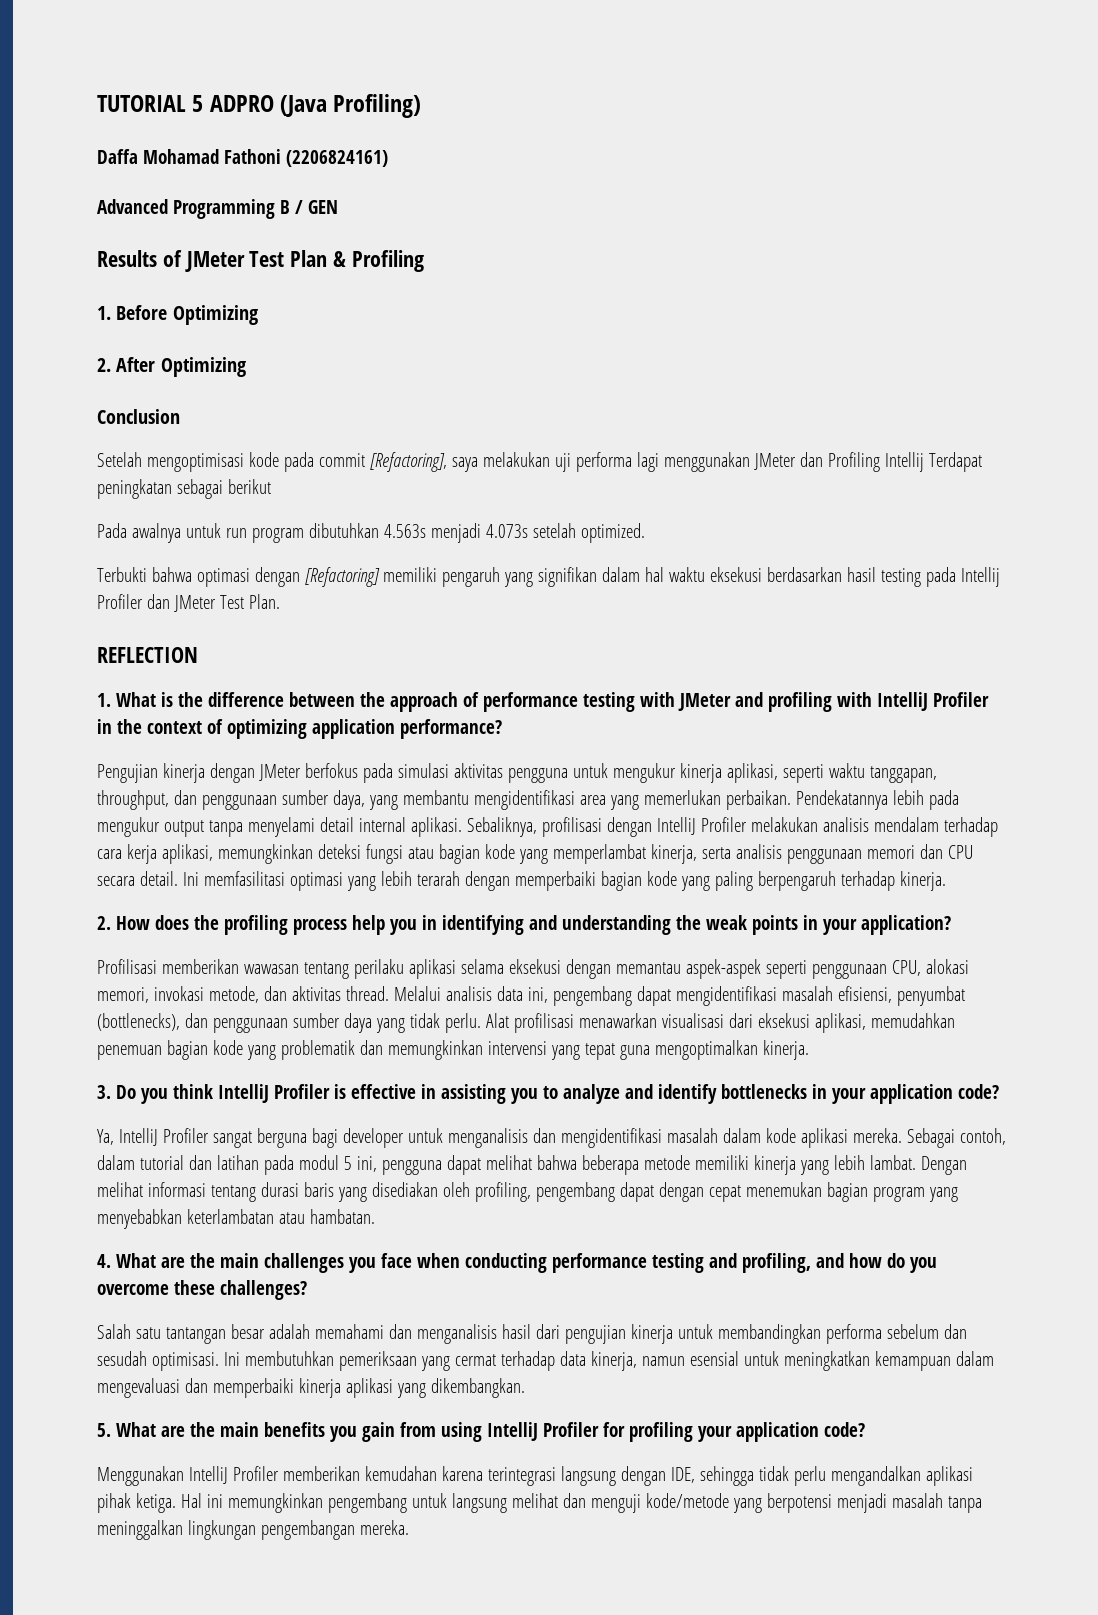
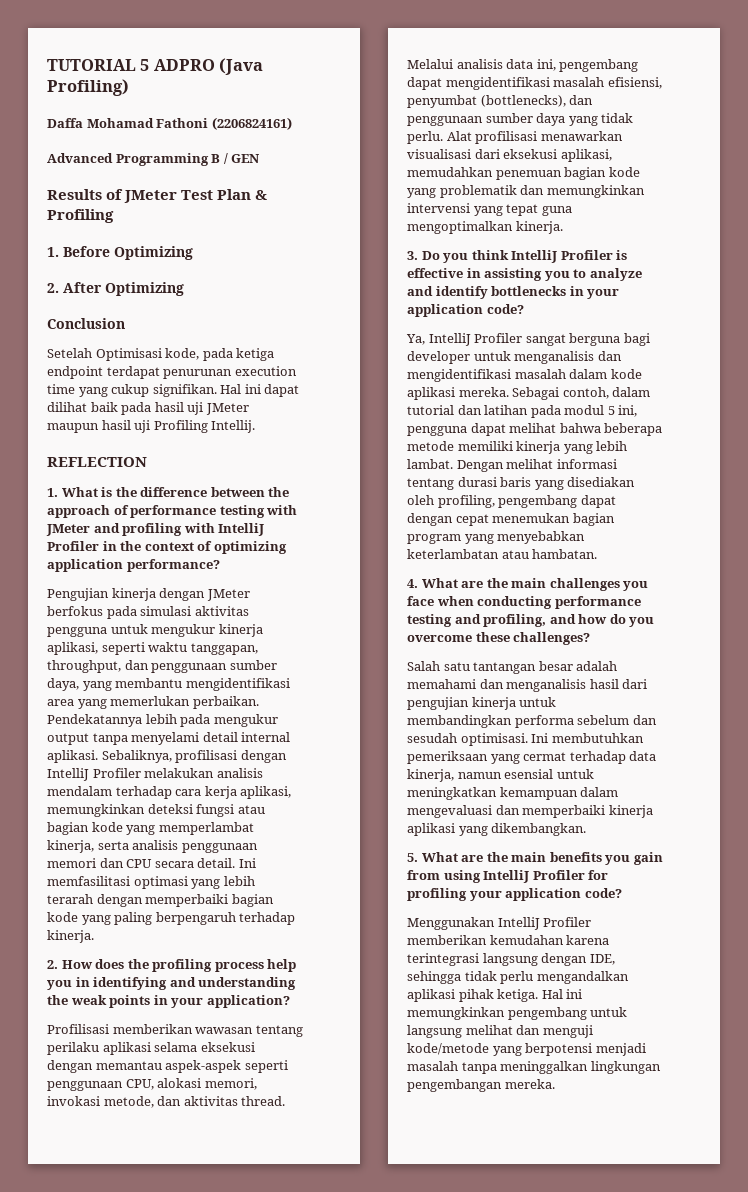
- Setelah mengoptimisasi kode pada commit [Refactoring], saya melakukan uji performa lagi menggunakan JMeter dan Profiling Intellij Terdapat peningkatan sebagai berikut
- Pada awalnya untuk run program dibutuhkan 4.563s menjadi 4.073s setelah optimized.
- Terbukti bahwa optimasi dengan [Refactoring] memiliki pengaruh yang signifikan dalam hal waktu eksekusi berdasarkan hasil testing pada Intellij Profiler dan JMeter Test Plan.
+ Setelah Optimisasi kode, pada ketiga endpoint terdapat penurunan execution time yang cukup signifikan. Hal ini dapat dilihat baik pada hasil uji JMeter maupun hasil uji Profiling Intellij.

